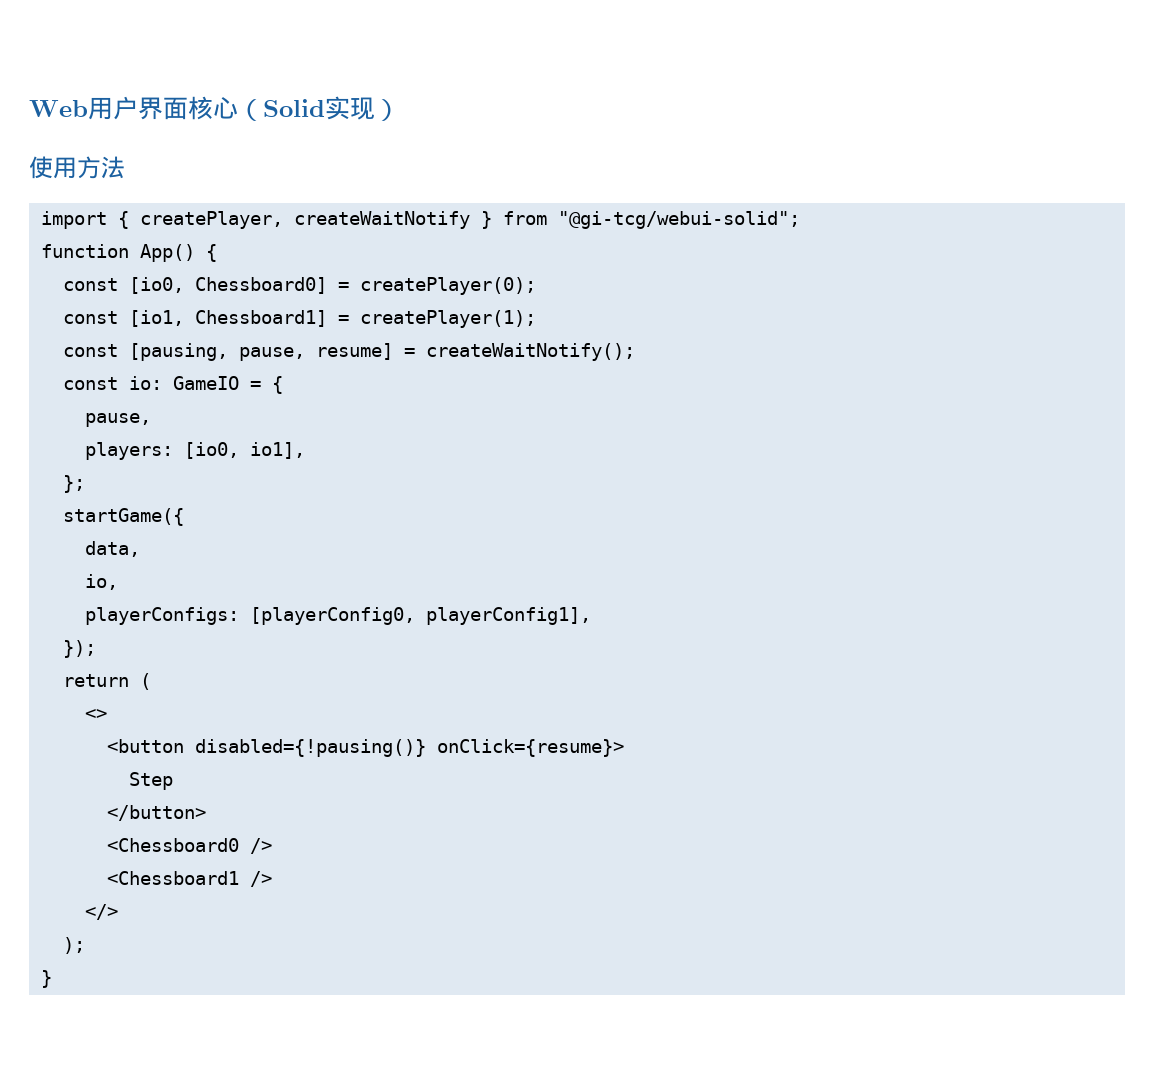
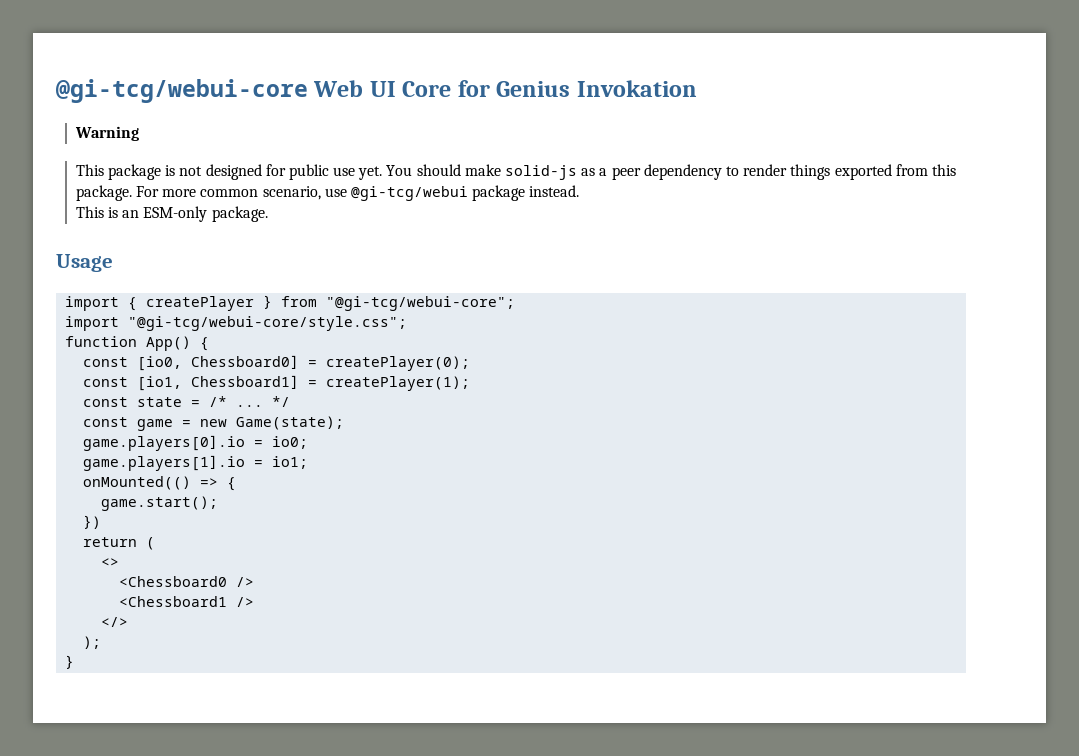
- Web用户界面核心（Solid实现）
- 使用方法
- import { createPlayer, createWaitNotify } from "@gi-tcg/webui-solid";
+ @gi-tcg/webui-core Web UI Core for Genius Invokation
+ Warning
+ This package is not designed for public use yet. You should make solid-js as a peer dependency to render things exported from this package. For more common scenario, use @gi-tcg/webui package instead.
+ This is an ESM-only package.
+ Usage
+ import { createPlayer } from "@gi-tcg/webui-core";
+ import "@gi-tcg/webui-core/style.css";
- const [pausing, pause, resume] = createWaitNotify();
- const io: GameIO = {
- pause,
- players: [io0, io1],
- };
- startGame({
- data,
- io,
- playerConfigs: [playerConfig0, playerConfig1],
- });
+ const state = /* ... */
+ const game = new Game(state);
+ game.players[0].io = io0;
+ game.players[1].io = io1;
+ onMounted(() => {
+ game.start();
+ })
  return (
  <>
- <button disabled={!pausing()} onClick={resume}>
- Step
- </button>

